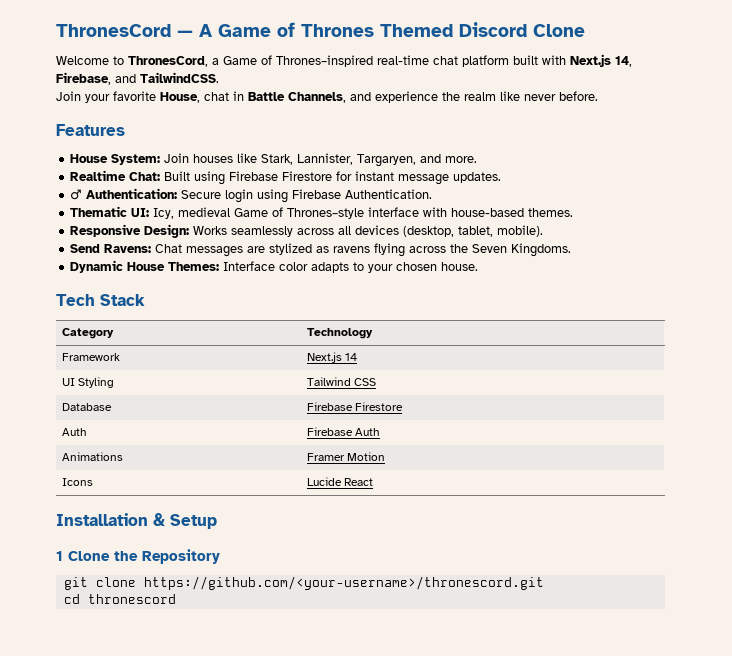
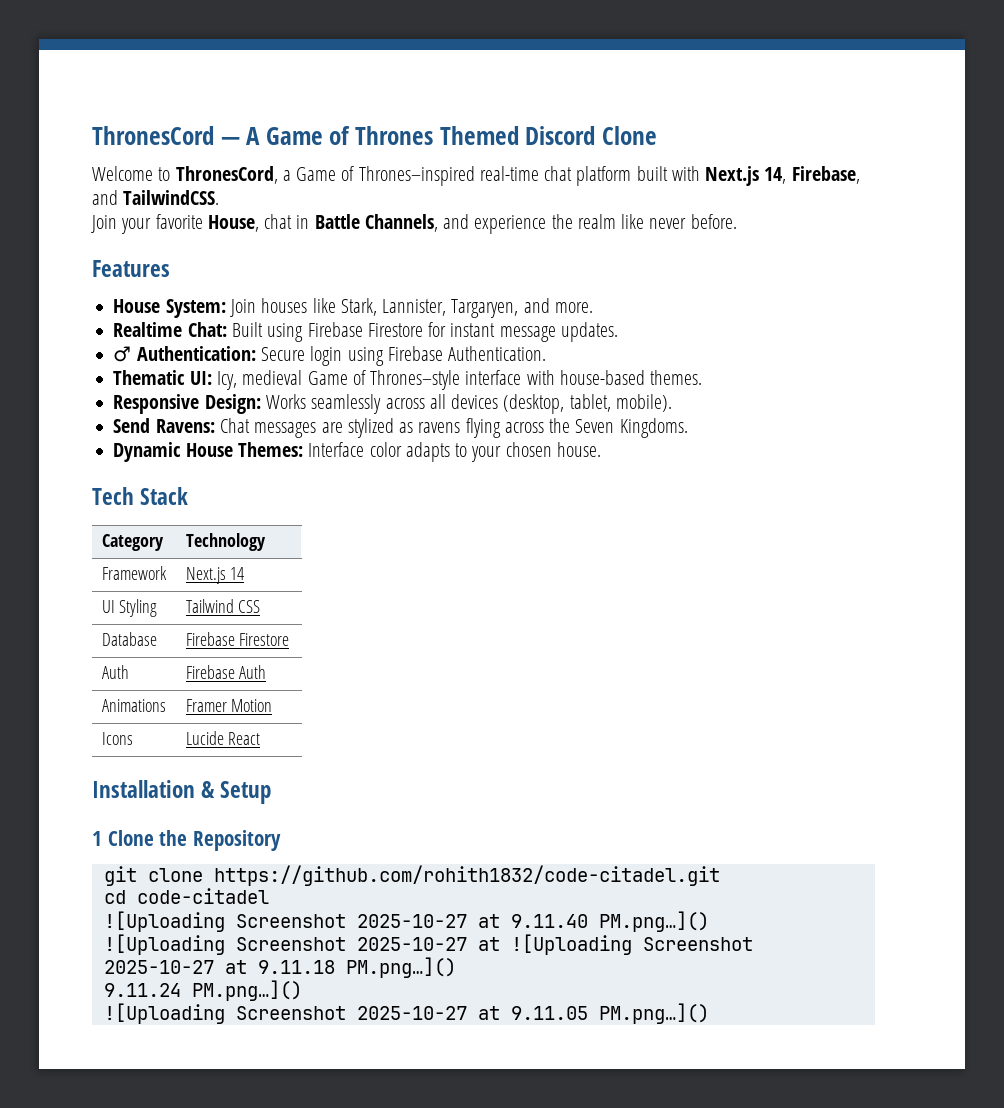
- git clone https://github.com/<your-username>/thronescord.git
+ git clone https://github.com/rohith1832/code-citadel.git
- cd thronescord
+ cd code-citadel
+ ![Uploading Screenshot 2025-10-27 at 9.11.40 PM.png…]()
+ ![Uploading Screenshot 2025-10-27 at ![Uploading Screenshot 2025-10-27 at 9.11.18 PM.png…]()
+ 9.11.24 PM.png…]()
+ ![Uploading Screenshot 2025-10-27 at 9.11.05 PM.png…]()

